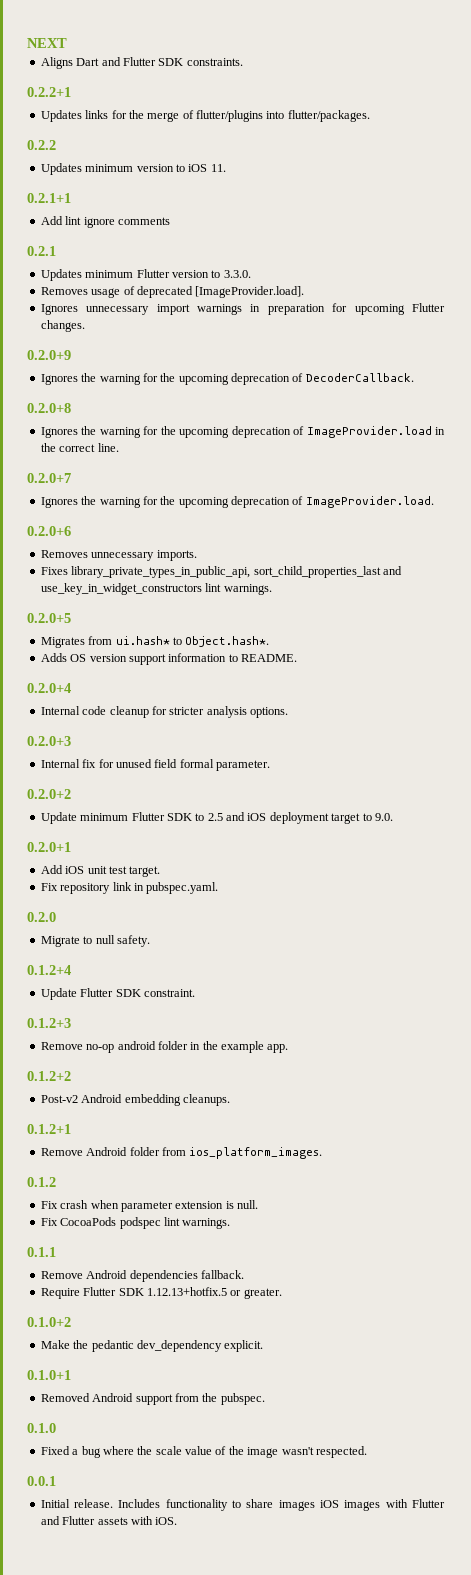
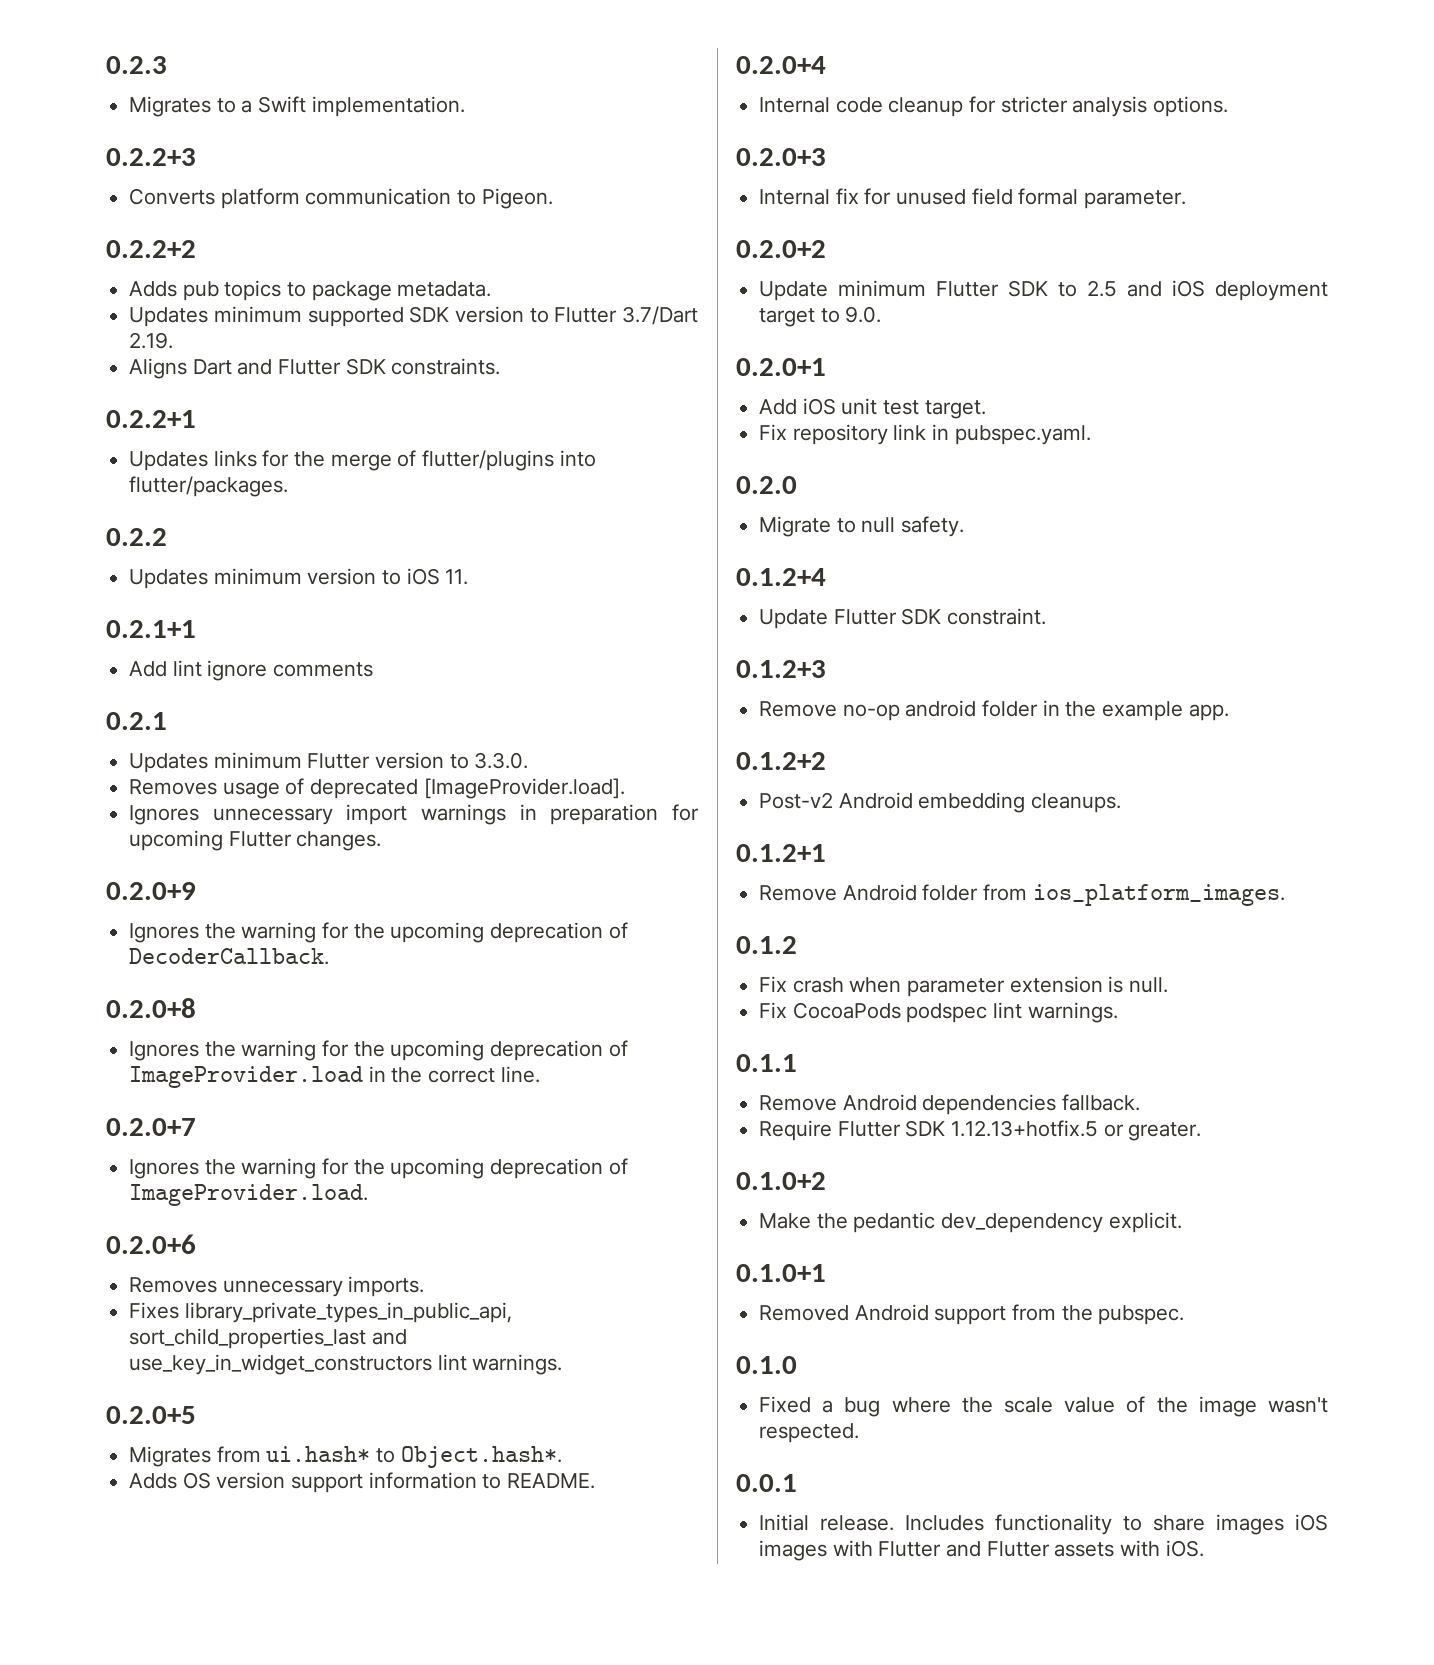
- NEXT
+ 0.2.3
+ Migrates to a Swift implementation.
+ 0.2.2+3
+ Converts platform communication to Pigeon.
+ 0.2.2+2
+ Adds pub topics to package metadata.
+ Updates minimum supported SDK version to Flutter 3.7/Dart 2.19.

